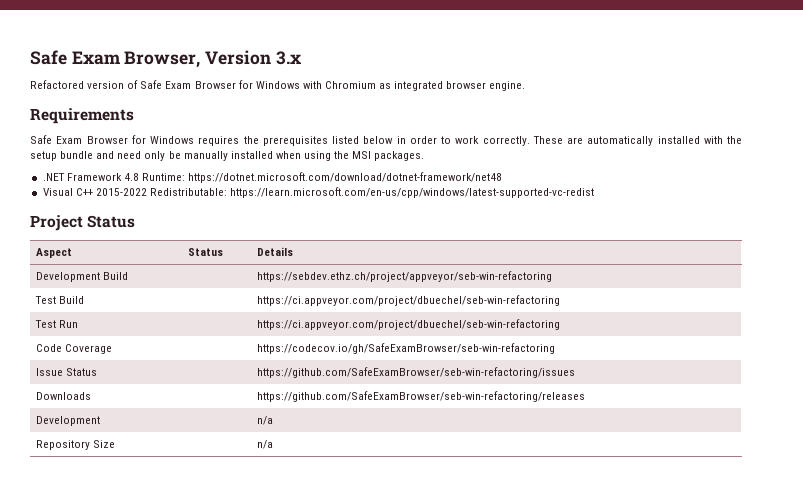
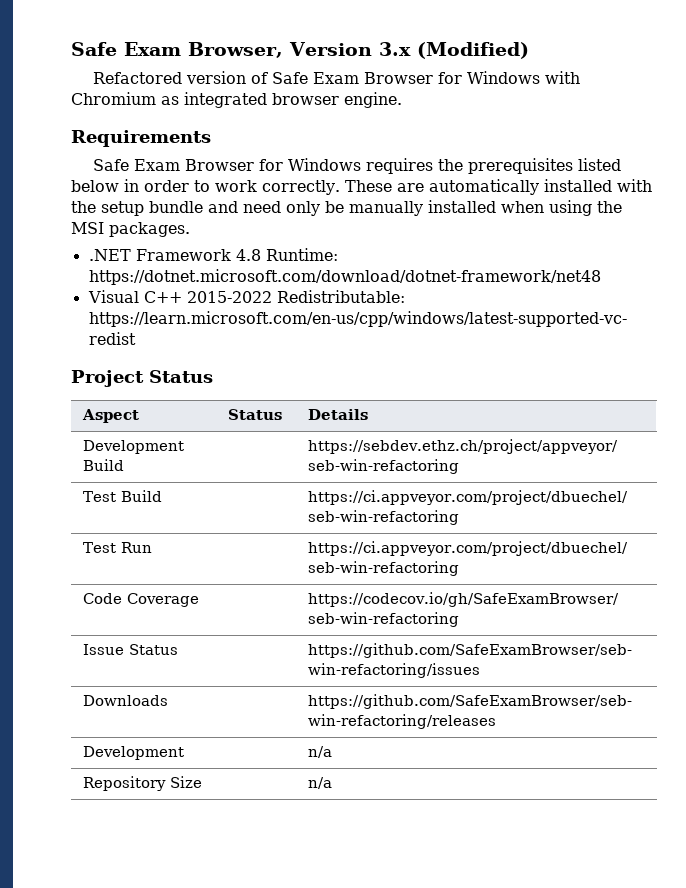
- Safe Exam Browser, Version 3.x
+ Safe Exam Browser, Version 3.x (Modified)

